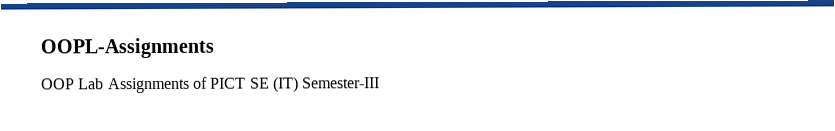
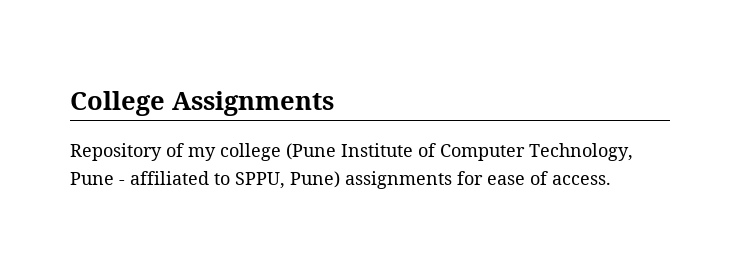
- OOPL-Assignments
- OOP Lab Assignments of PICT SE (IT) Semester-III
+ College Assignments
+ Repository of my college (Pune Institute of Computer Technology, Pune - affiliated to SPPU, Pune) assignments for ease of access.

